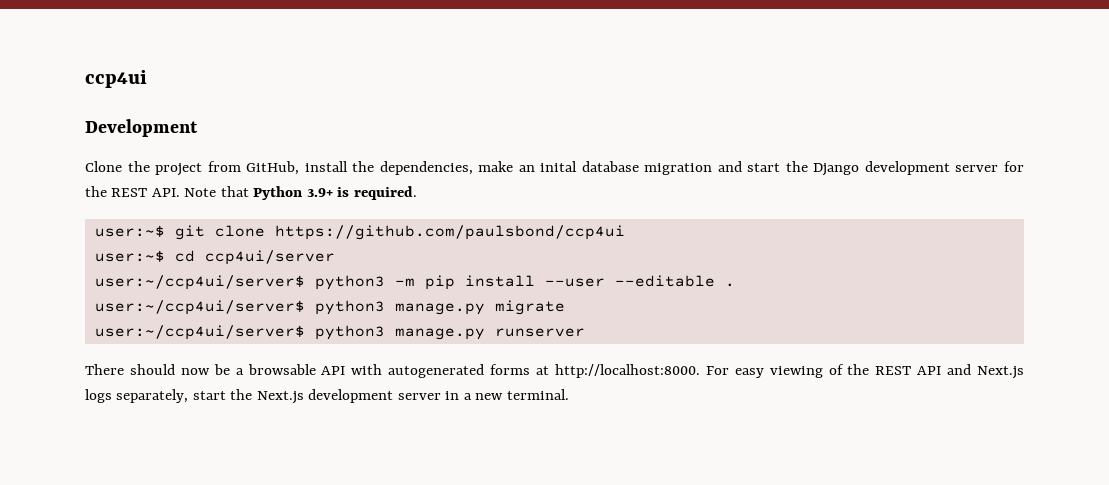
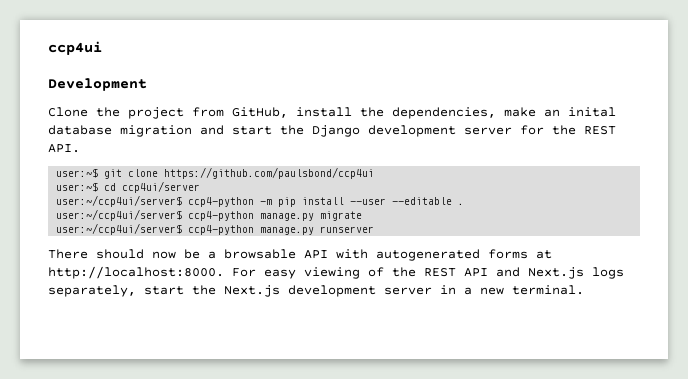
- Clone the project from GitHub, install the dependencies, make an inital database migration and start the Django development server for the REST API. Note that Python 3.9+ is required.
+ Clone the project from GitHub, install the dependencies, make an inital database migration and start the Django development server for the REST API.
- user:~/ccp4ui/server$ python3 -m pip install --user --editable .
+ user:~/ccp4ui/server$ ccp4-python -m pip install --user --editable .
- user:~/ccp4ui/server$ python3 manage.py migrate
+ user:~/ccp4ui/server$ ccp4-python manage.py migrate
- user:~/ccp4ui/server$ python3 manage.py runserver
+ user:~/ccp4ui/server$ ccp4-python manage.py runserver

